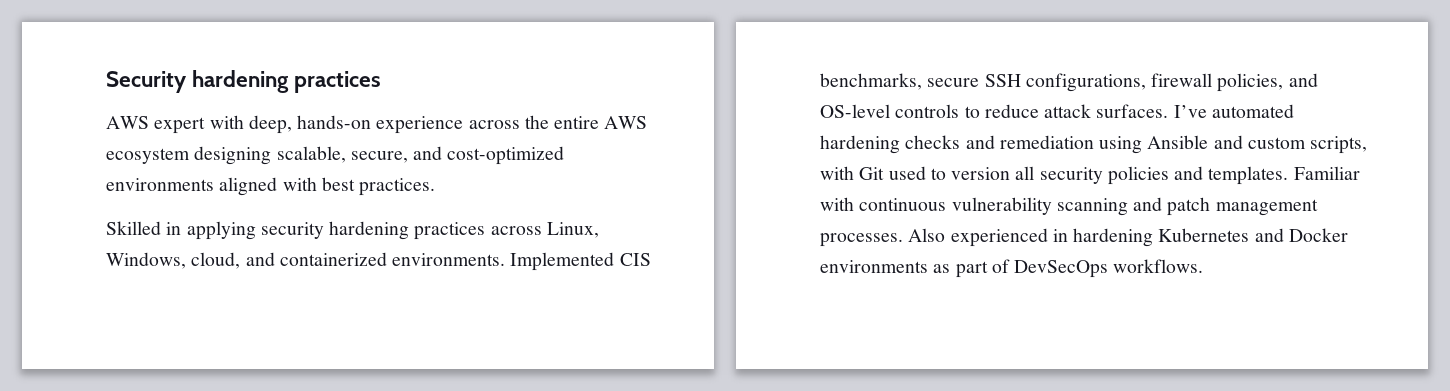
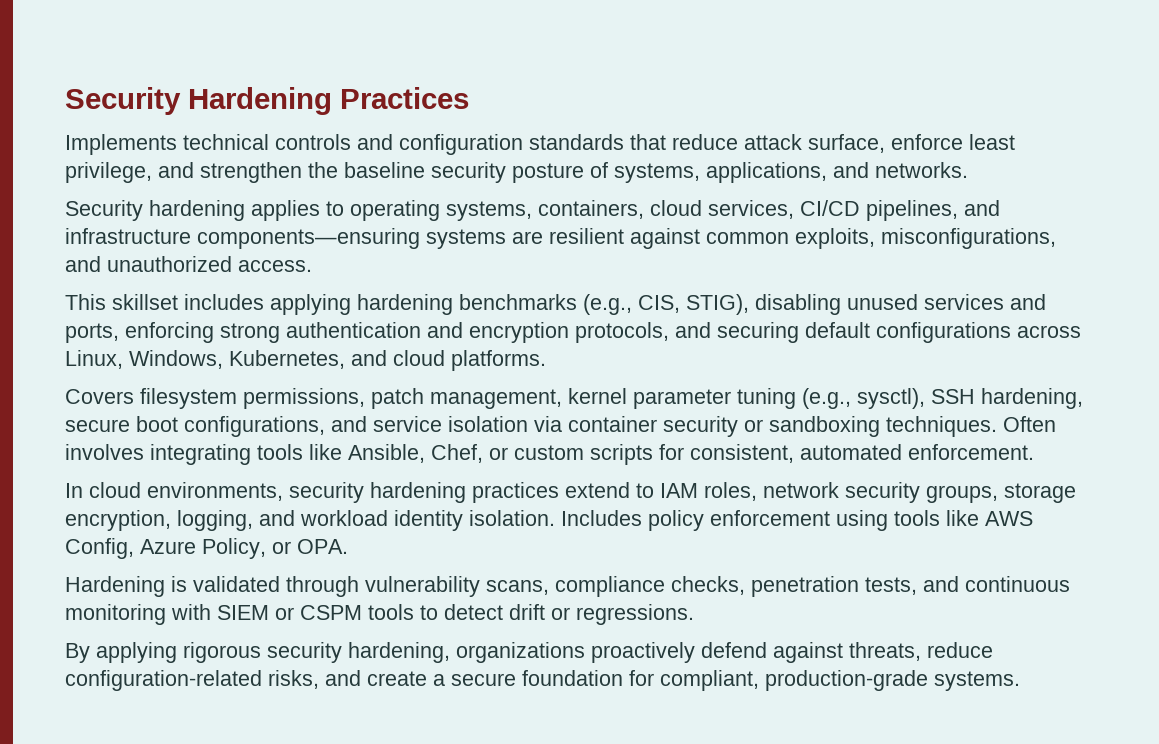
- Security hardening practices
- AWS expert with deep, hands-on experience across the entire AWS ecosystem designing scalable, secure, and cost-optimized environments aligned with best practices.
- Skilled in applying security hardening practices across Linux, Windows, cloud, and containerized environments. Implemented CIS benchmarks, secure SSH configurations, firewall policies, and OS-level controls to reduce attack surfaces. I’ve automated hardening checks and remediation using Ansible and custom scripts, with Git used to version all security policies and templates. Familiar with continuous vulnerability scanning and patch management processes. Also experienced in hardening Kubernetes and Docker environments as part of DevSecOps workflows.
+ Security Hardening Practices
+ Implements technical controls and configuration standards that reduce attack surface, enforce least privilege, and strengthen the baseline security posture of systems, applications, and networks.
+ Security hardening applies to operating systems, containers, cloud services, CI/CD pipelines, and infrastructure components—ensuring systems are resilient against common exploits, misconfigurations, and unauthorized access.
+ This skillset includes applying hardening benchmarks (e.g., CIS, STIG), disabling unused services and ports, enforcing strong authentication and encryption protocols, and securing default configurations across Linux, Windows, Kubernetes, and cloud platforms.
+ Covers filesystem permissions, patch management, kernel parameter tuning (e.g., sysctl), SSH hardening, secure boot configurations, and service isolation via container security or sandboxing techniques. Often involves integrating tools like Ansible, Chef, or custom scripts for consistent, automated enforcement.
+ In cloud environments, security hardening practices extend to IAM roles, network security groups, storage encryption, logging, and workload identity isolation. Includes policy enforcement using tools like AWS Config, Azure Policy, or OPA.
+ Hardening is validated through vulnerability scans, compliance checks, penetration tests, and continuous monitoring with SIEM or CSPM tools to detect drift or regressions.
+ By applying rigorous security hardening, organizations proactively defend against threats, reduce configuration-related risks, and create a secure foundation for compliant, production-grade systems.

